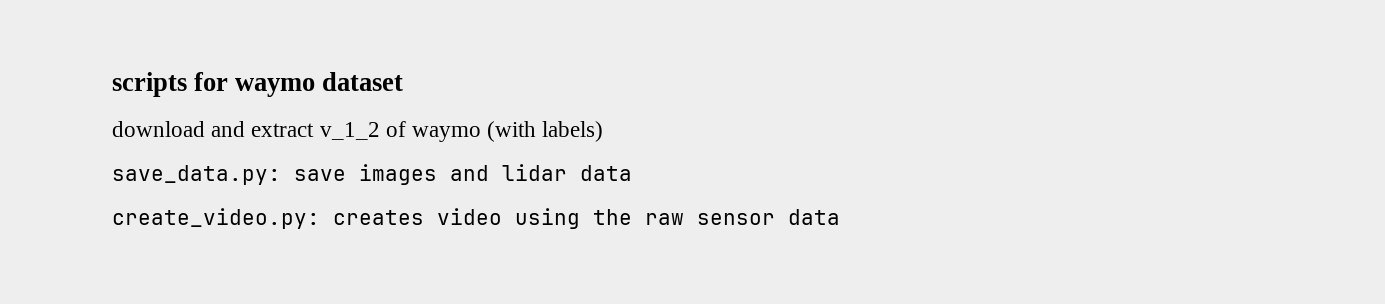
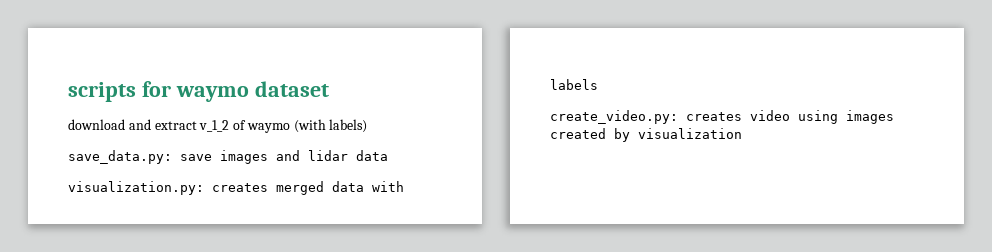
+ visualization.py: creates merged data with labels
- create_video.py: creates video using the raw sensor data
+ create_video.py: creates video using images created by visualization

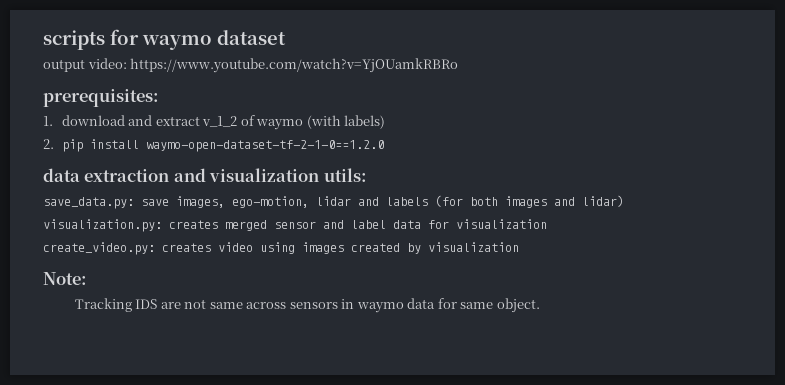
- download and extract v_1_2 of waymo (with labels)
+ output video: https://www.youtube.com/watch?v=YjOUamkRBRo
+ prerequisites:
+ 1. download and extract v_1_2 of waymo (with labels)
- save_data.py: save images and lidar data
- visualization.py: creates merged data with labels
+ 2. pip install waymo-open-dataset-tf-2-1-0==1.2.0
+ data extraction and visualization utils:
+ save_data.py: save images, ego-motion, lidar and labels (for both images and lidar)
+ visualization.py: creates merged sensor and label data for visualization
+ Note:
+ Tracking IDS are not same across sensors in waymo data for same object.

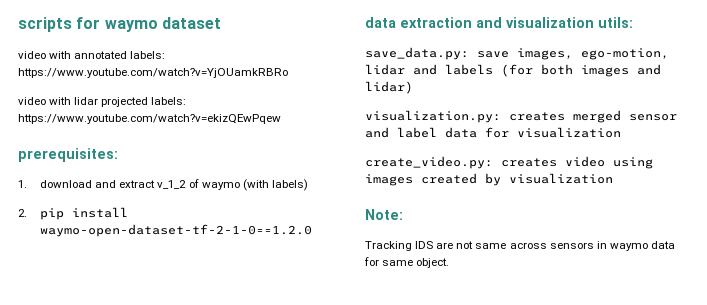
- output video: https://www.youtube.com/watch?v=YjOUamkRBRo
+ video with annotated labels: https://www.youtube.com/watch?v=YjOUamkRBRo
+ video with lidar projected labels: https://www.youtube.com/watch?v=ekizQEwPqew

